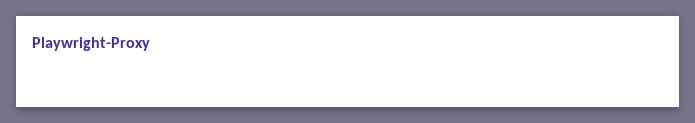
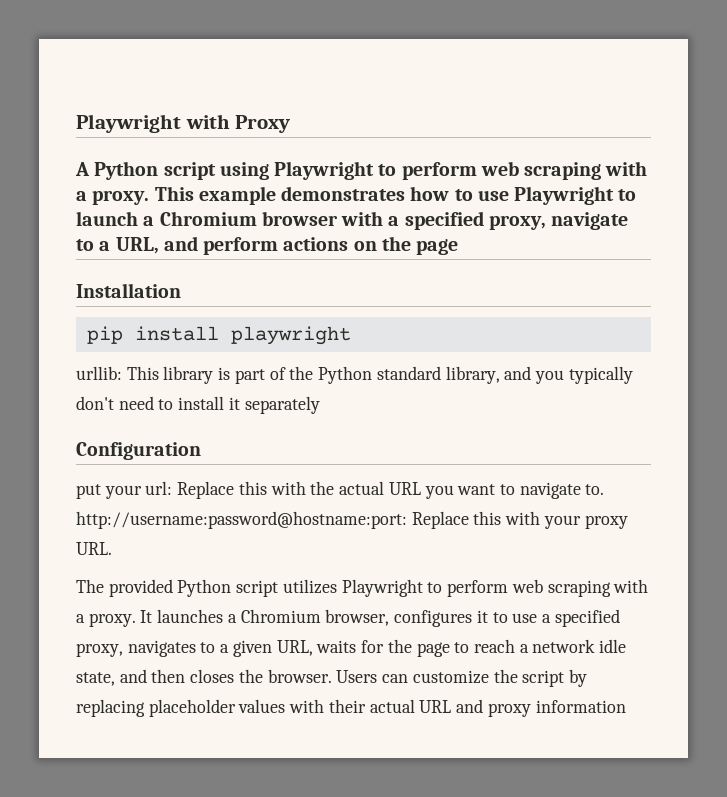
- Playwright-Proxy
+ Playwright with Proxy
+ A Python script using Playwright to perform web scraping with a proxy. This example demonstrates how to use Playwright to launch a Chromium browser with a specified proxy, navigate to a URL, and perform actions on the page
+ Installation
+ pip install playwright
+ urllib: This library is part of the Python standard library, and you typically don't need to install it separately
+ Configuration
+ put your url: Replace this with the actual URL you want to navigate to. http://username:password@hostname:port: Replace this with your proxy URL.
+ The provided Python script utilizes Playwright to perform web scraping with a proxy. It launches a Chromium browser, configures it to use a specified proxy, navigates to a given URL, waits for the page to reach a network idle state, and then closes the browser. Users can customize the script by replacing placeholder values with their actual URL and proxy information

